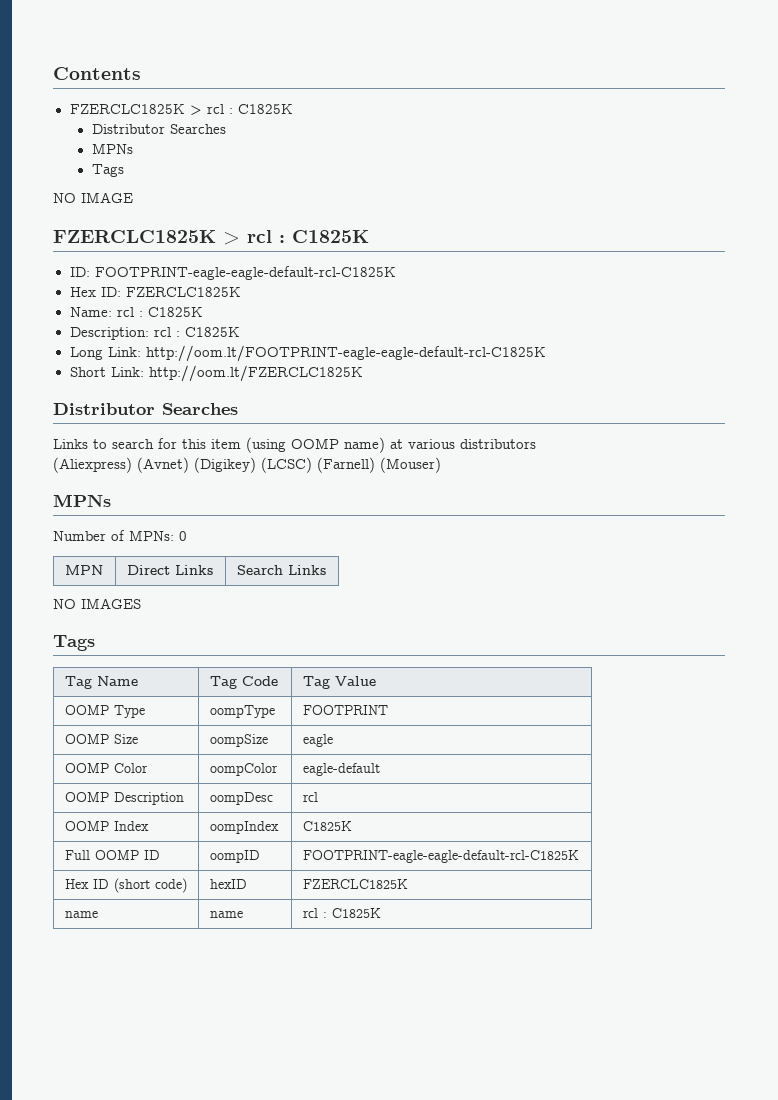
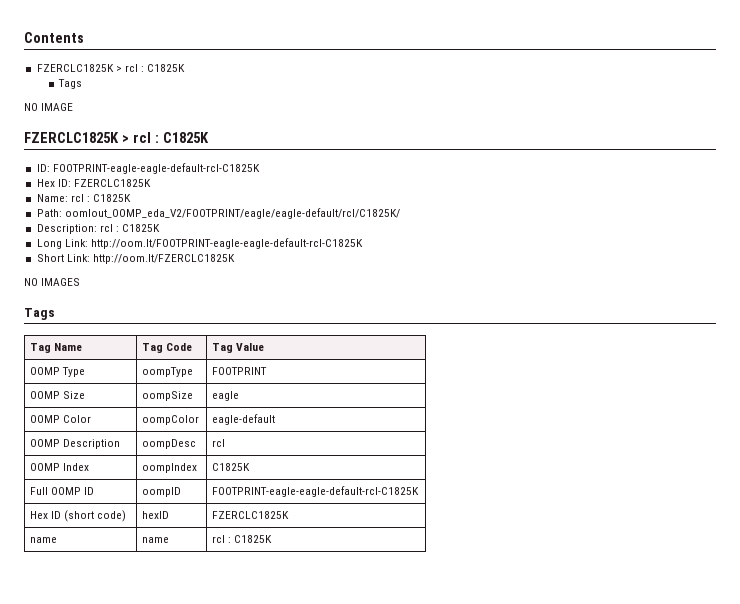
  Contents
  FZERCLC1825K > rcl : C1825K
- Distributor Searches
- MPNs
+ Path: oomlout_OOMP_eda_V2/FOOTPRINT/eagle/eagle-default/rcl/C1825K/
  Short Link: http://oom.lt/FZERCLC1825K
- Distributor Searches
- Links to search for this item (using OOMP name) at various distributors
- (Aliexpress) (Avnet) (Digikey) (LCSC) (Farnell) (Mouser)
- MPNs
- Number of MPNs: 0
- MPN | Direct Links | Search Links

